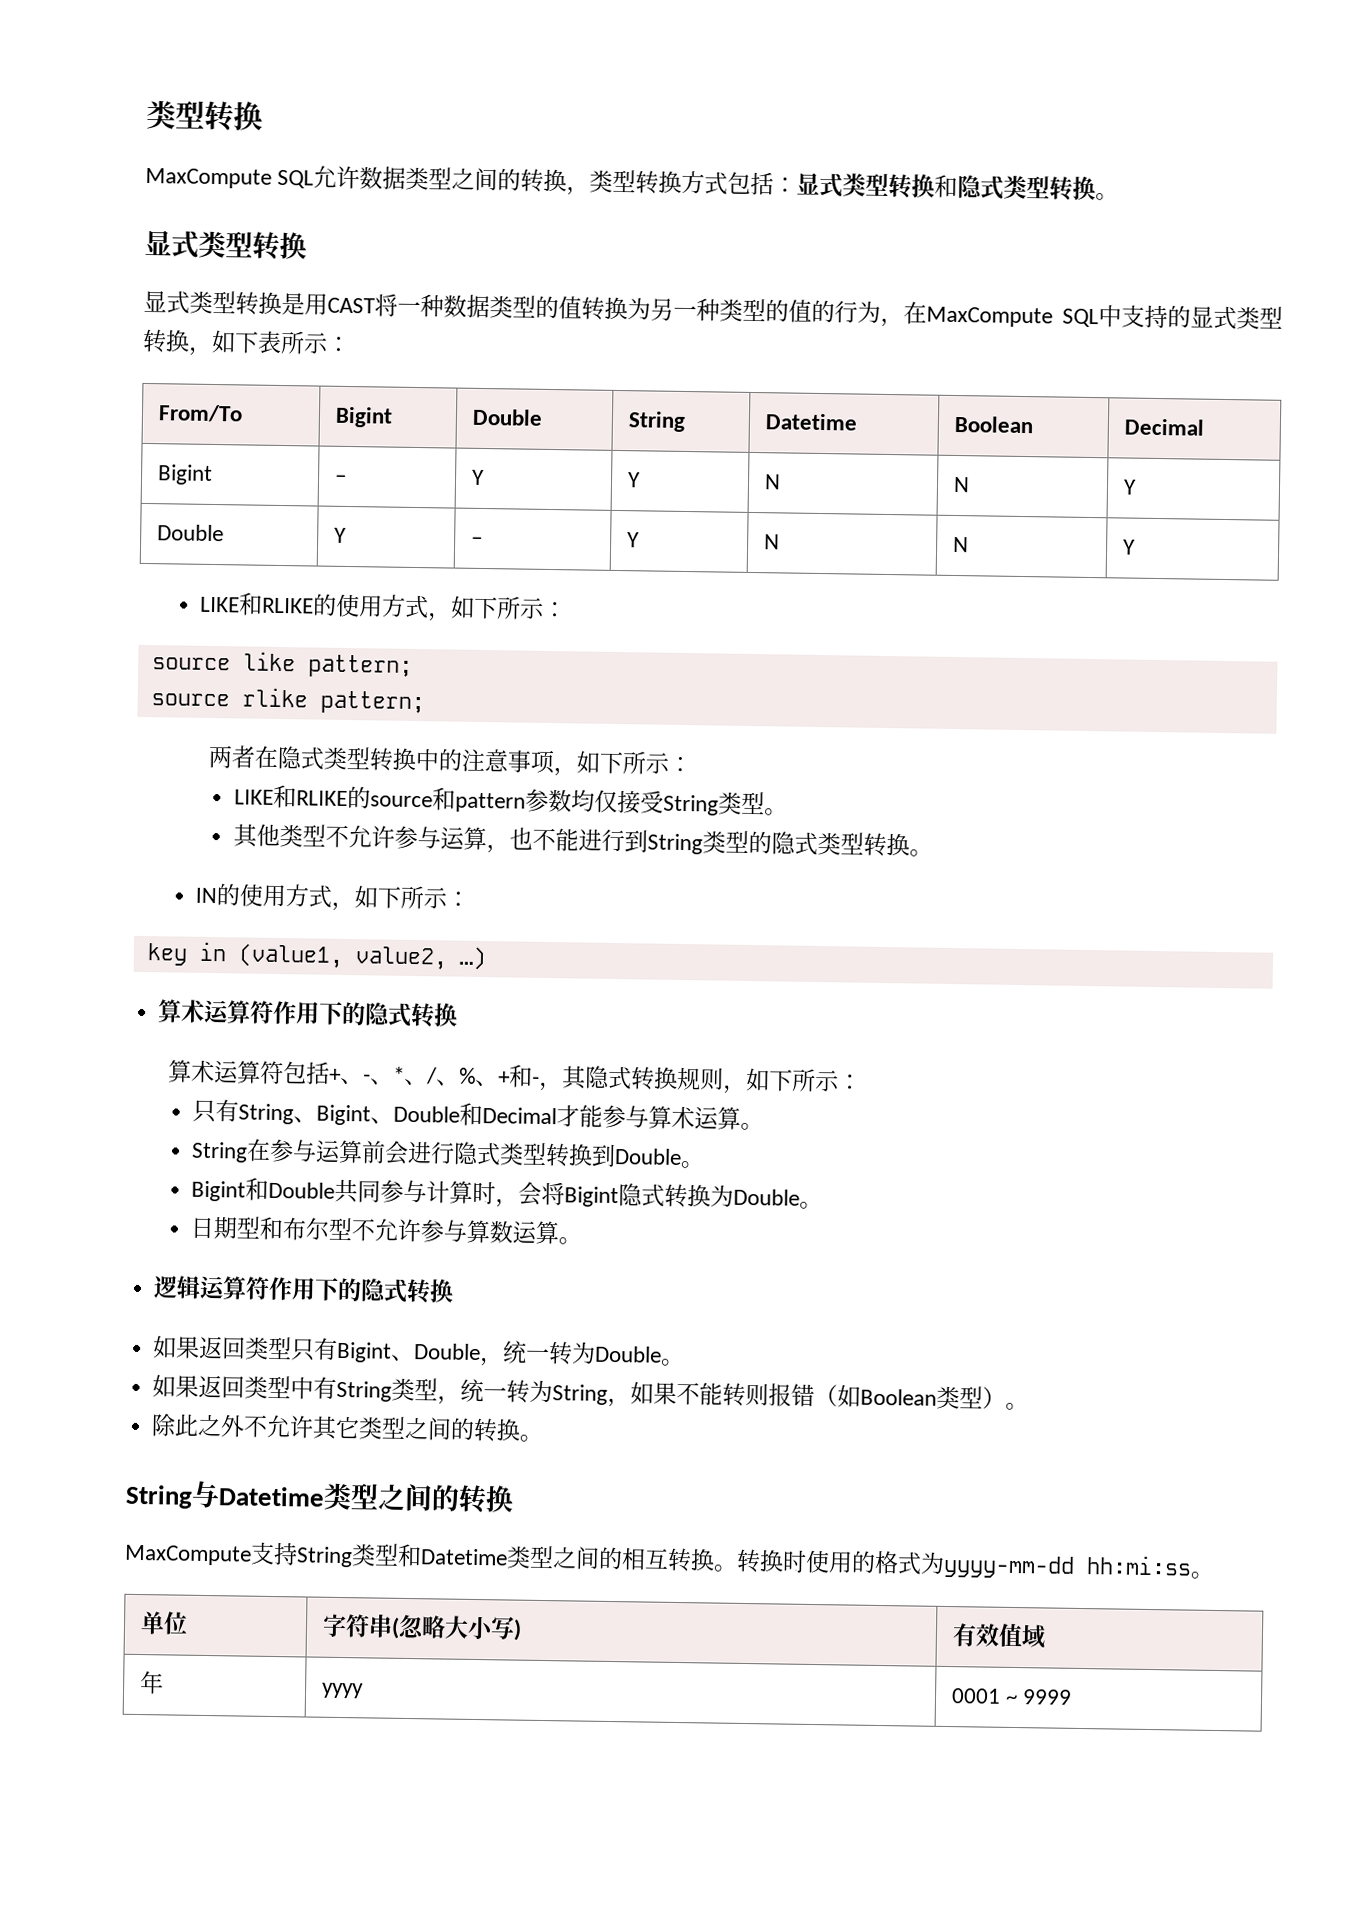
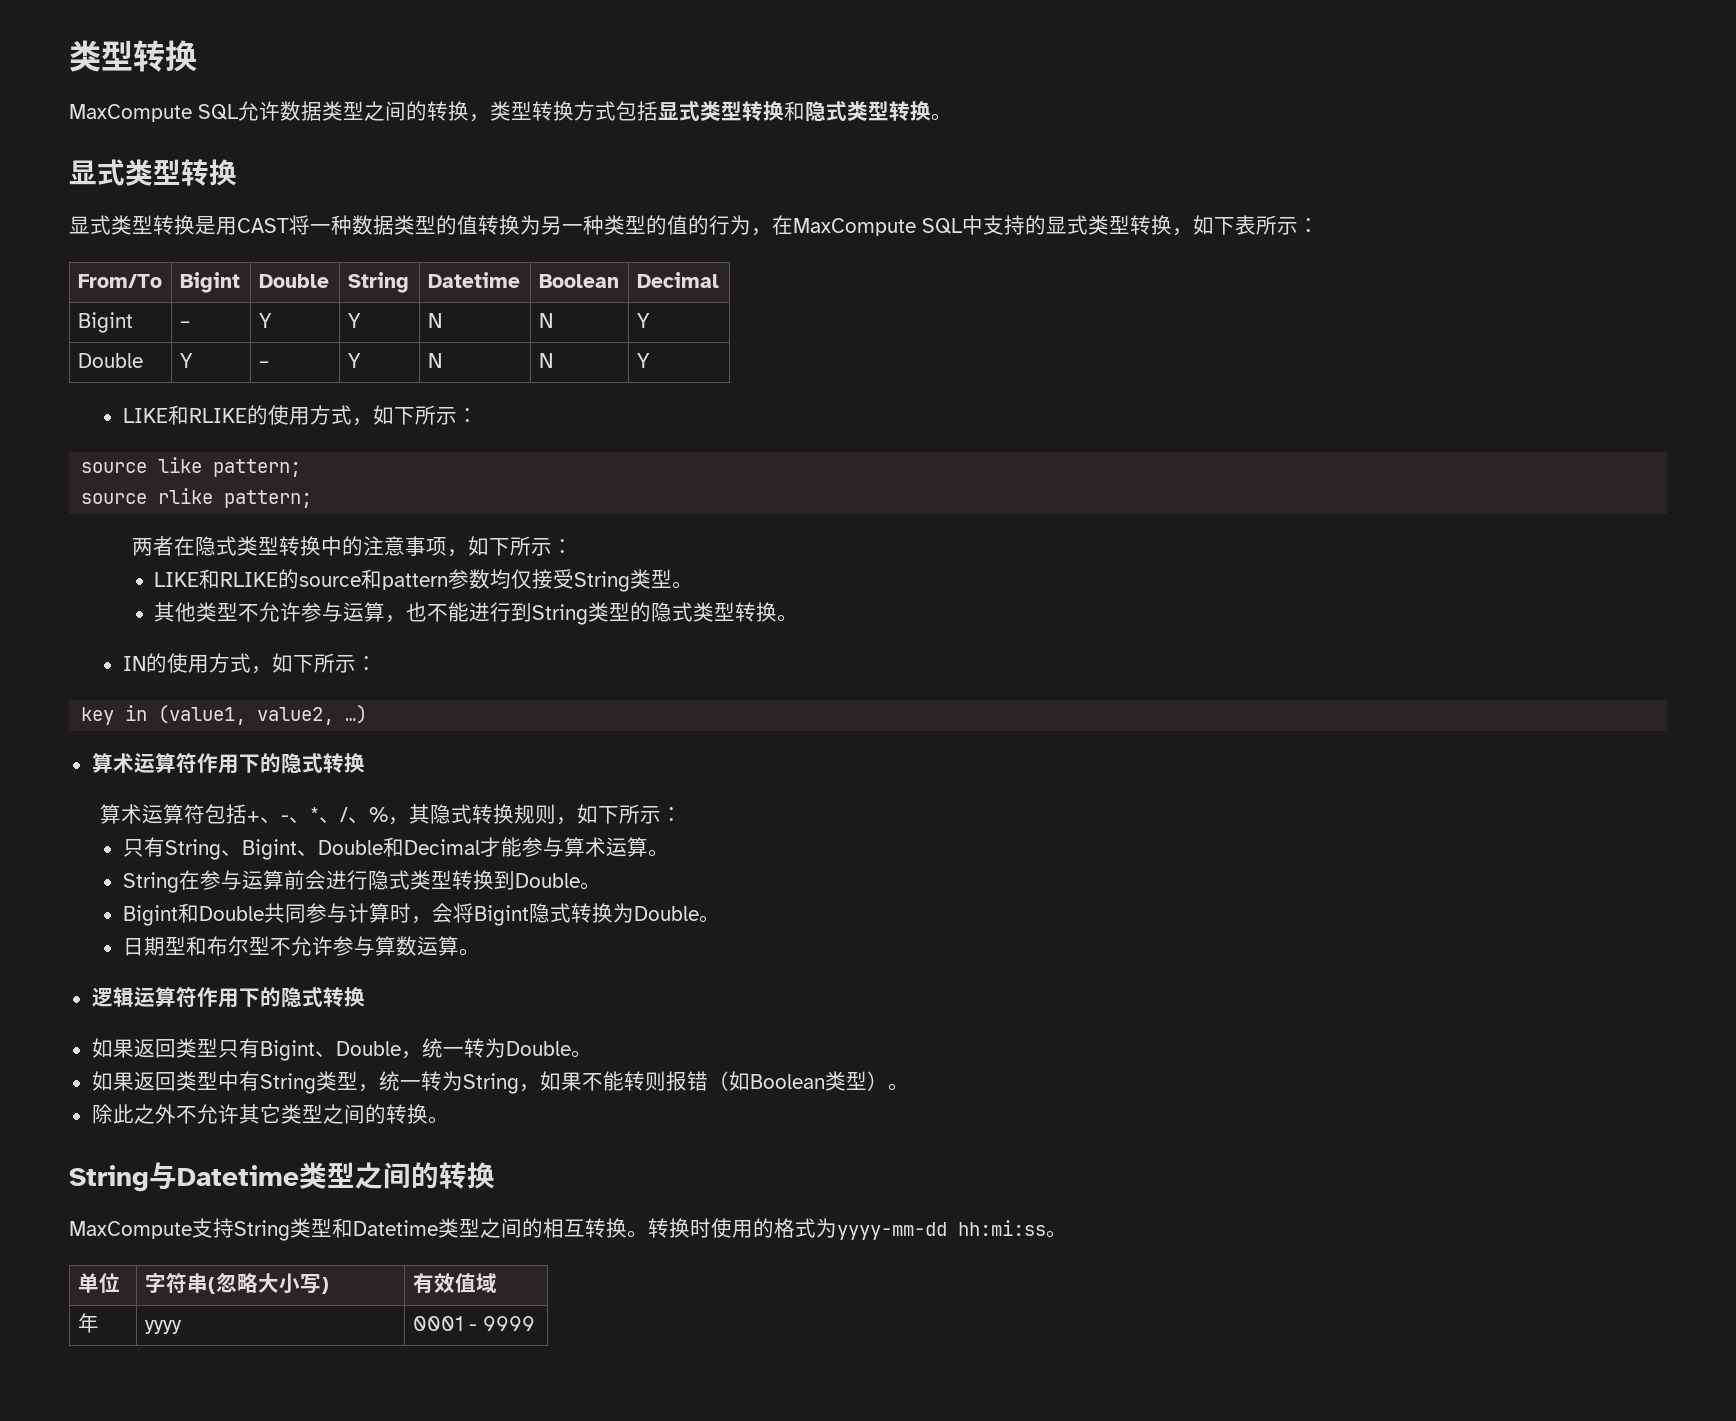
- MaxCompute SQL允许数据类型之间的转换，类型转换方式包括：显式类型转换和隐式类型转换。
+ MaxCompute SQL允许数据类型之间的转换，类型转换方式包括显式类型转换和隐式类型转换。
- 算术运算符包括+、-、*、/、%、+和-，其隐式转换规则，如下所示：
+ 算术运算符包括+、-、*、/、%，其隐式转换规则，如下所示：
- 年 | yyyy | 0001 ~ 9999
+ 年 | yyyy | 0001 - 9999

